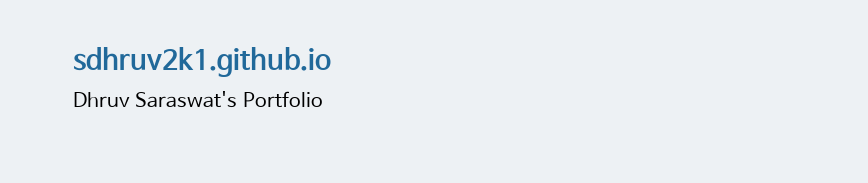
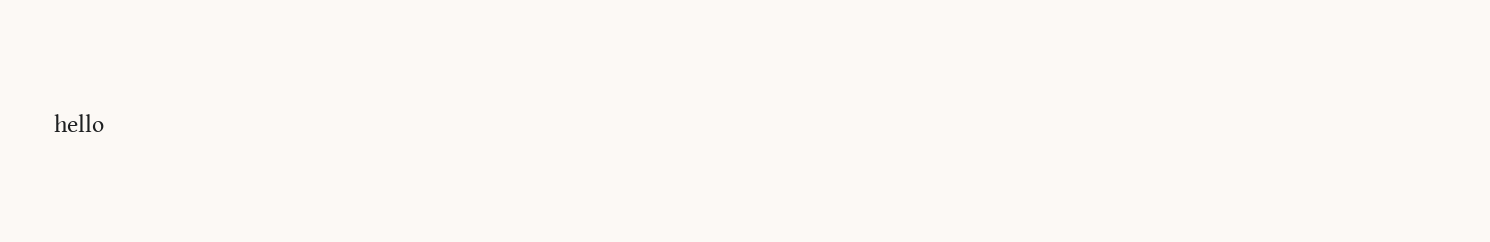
- sdhruv2k1.github.io
- Dhruv Saraswat's Portfolio
+ hello

